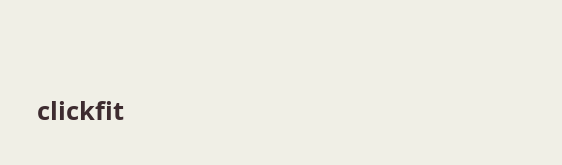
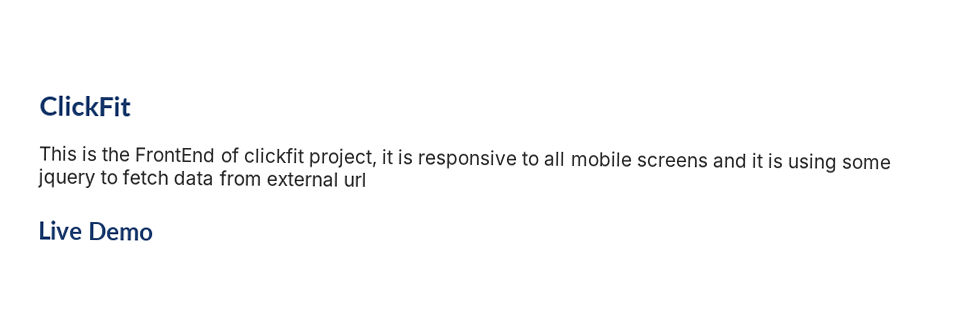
- clickfit
+ ClickFit
+ This is the FrontEnd of clickfit project, it is responsive to all mobile screens and it is using some jquery to fetch data from external url
+ Live Demo

